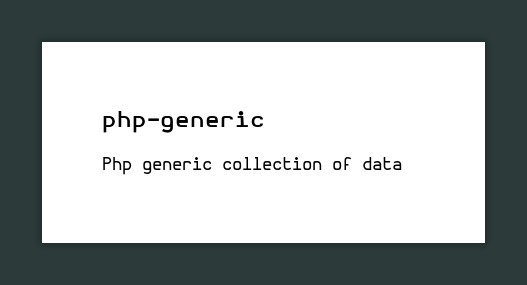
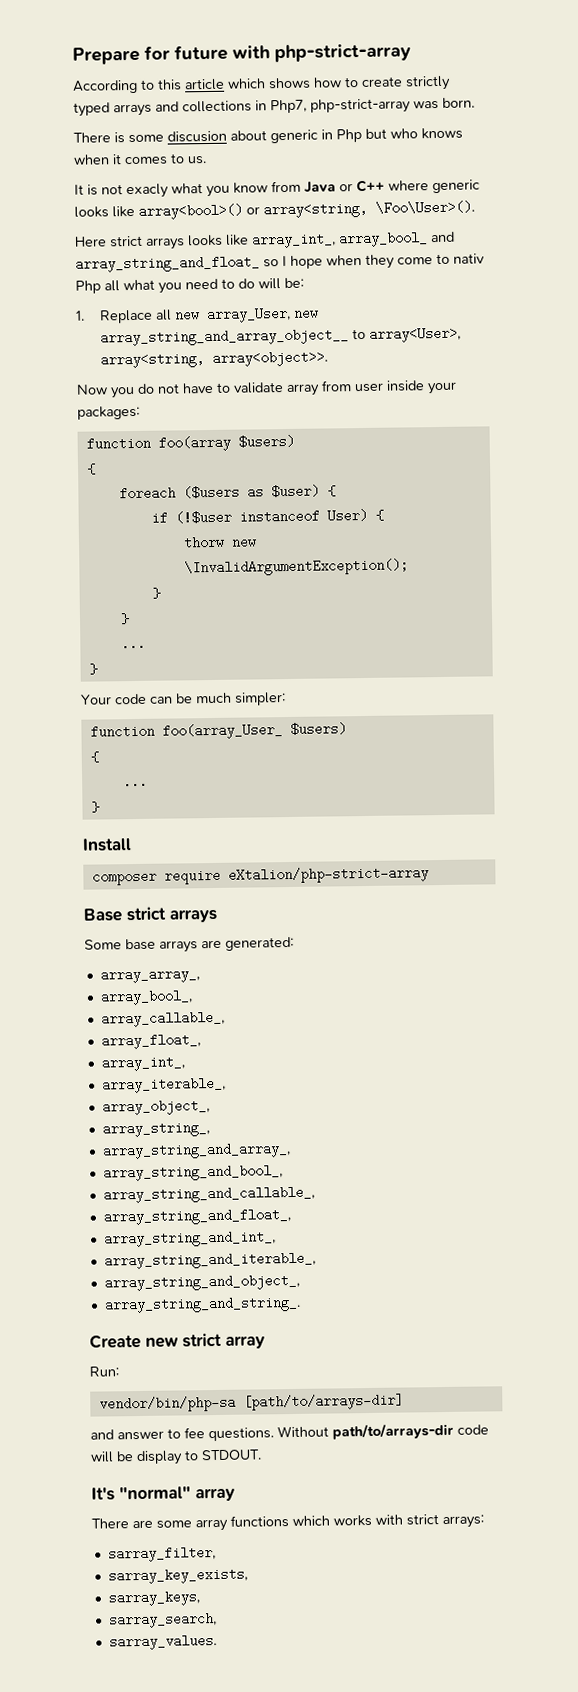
- php-generic
- Php generic collection of data
+ Prepare for future with php-strict-array
+ According to this article which shows how to create strictly typed arrays and collections in Php7, php-strict-array was born.
+ There is some discusion about generic in Php but who knows when it comes to us.
+ It is not exacly what you know from Java or C++ where generic looks like array<bool>() or array<string, \Foo\User>().
+ Here strict arrays looks like array_int_, array_bool_ and array_string_and_float_ so I hope when they come to nativ Php all what you need to do will be:
+ 1. Replace all new array_User, new array_string_and_array_object__ to array<User>, array<string, array<object>>.
+ Now you do not have to validate array from user inside your packages:
+ function foo(array $users)
+ {
+ foreach ($users as $user) {
+ if (!$user instanceof User) {
+ thorw new \InvalidArgumentException();
+ }
+ }
+ ...
+ }
+ Your code can be much simpler:
+ function foo(array_User_ $users)
+ {
+ ...
+ }
+ Install
+ composer require eXtalion/php-strict-array
+ Base strict arrays
+ Some base arrays are generated:
+ array_array_,
+ array_bool_,
+ array_callable_,
+ array_float_,
+ array_int_,
+ array_iterable_,
+ array_object_,
+ array_string_,
+ array_string_and_array_,
+ array_string_and_bool_,
+ array_string_and_callable_,
+ array_string_and_float_,
+ array_string_and_int_,
+ array_string_and_iterable_,
+ array_string_and_object_,
+ array_string_and_string_.
+ Create new strict array
+ Run:
+ vendor/bin/php-sa [path/to/arrays-dir]
+ and answer to fee questions. Without path/to/arrays-dir code will be display to STDOUT.
+ It's "normal" array
+ There are some array functions which works with strict arrays:
+ sarray_filter,
+ sarray_key_exists,
+ sarray_keys,
+ sarray_search,
+ sarray_values.

